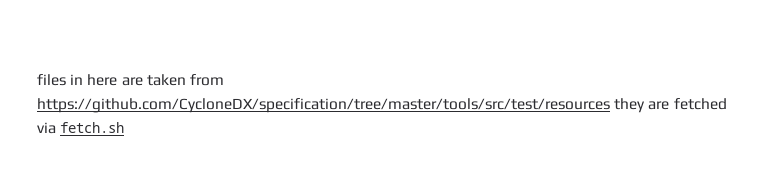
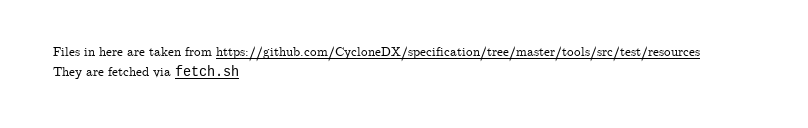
- files in here are taken from https://github.com/CycloneDX/specification/tree/master/tools/src/test/resources they are fetched via fetch.sh
+ Files in here are taken from https://github.com/CycloneDX/specification/tree/master/tools/src/test/resources
+ They are fetched via fetch.sh

